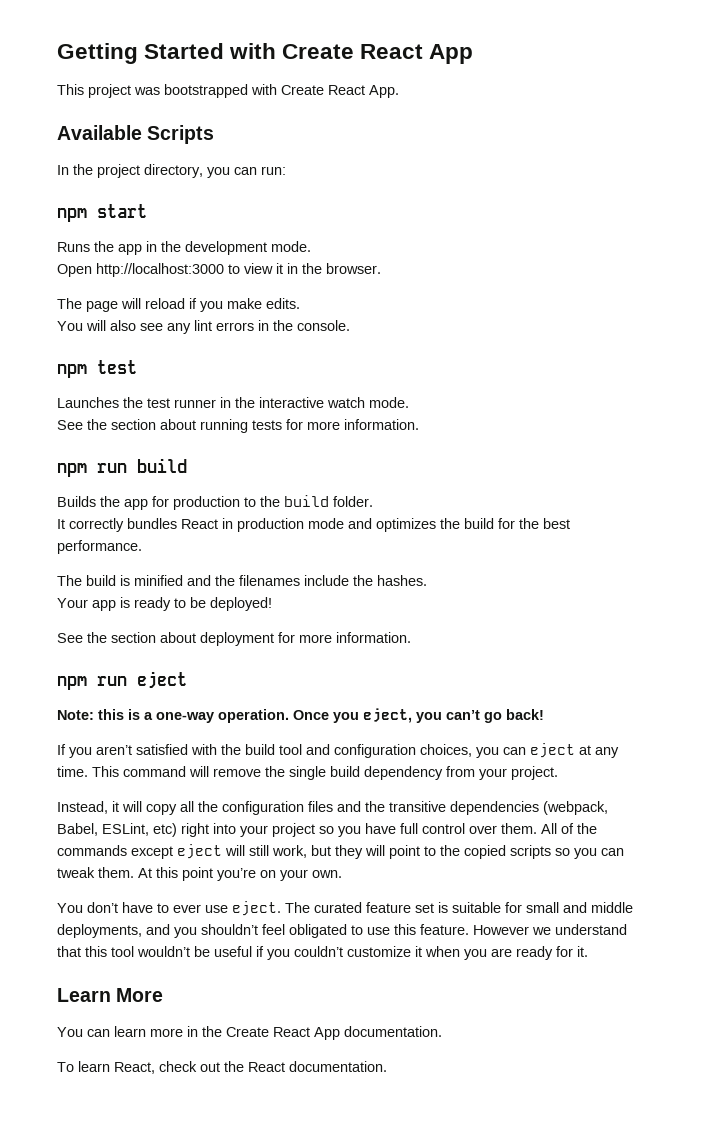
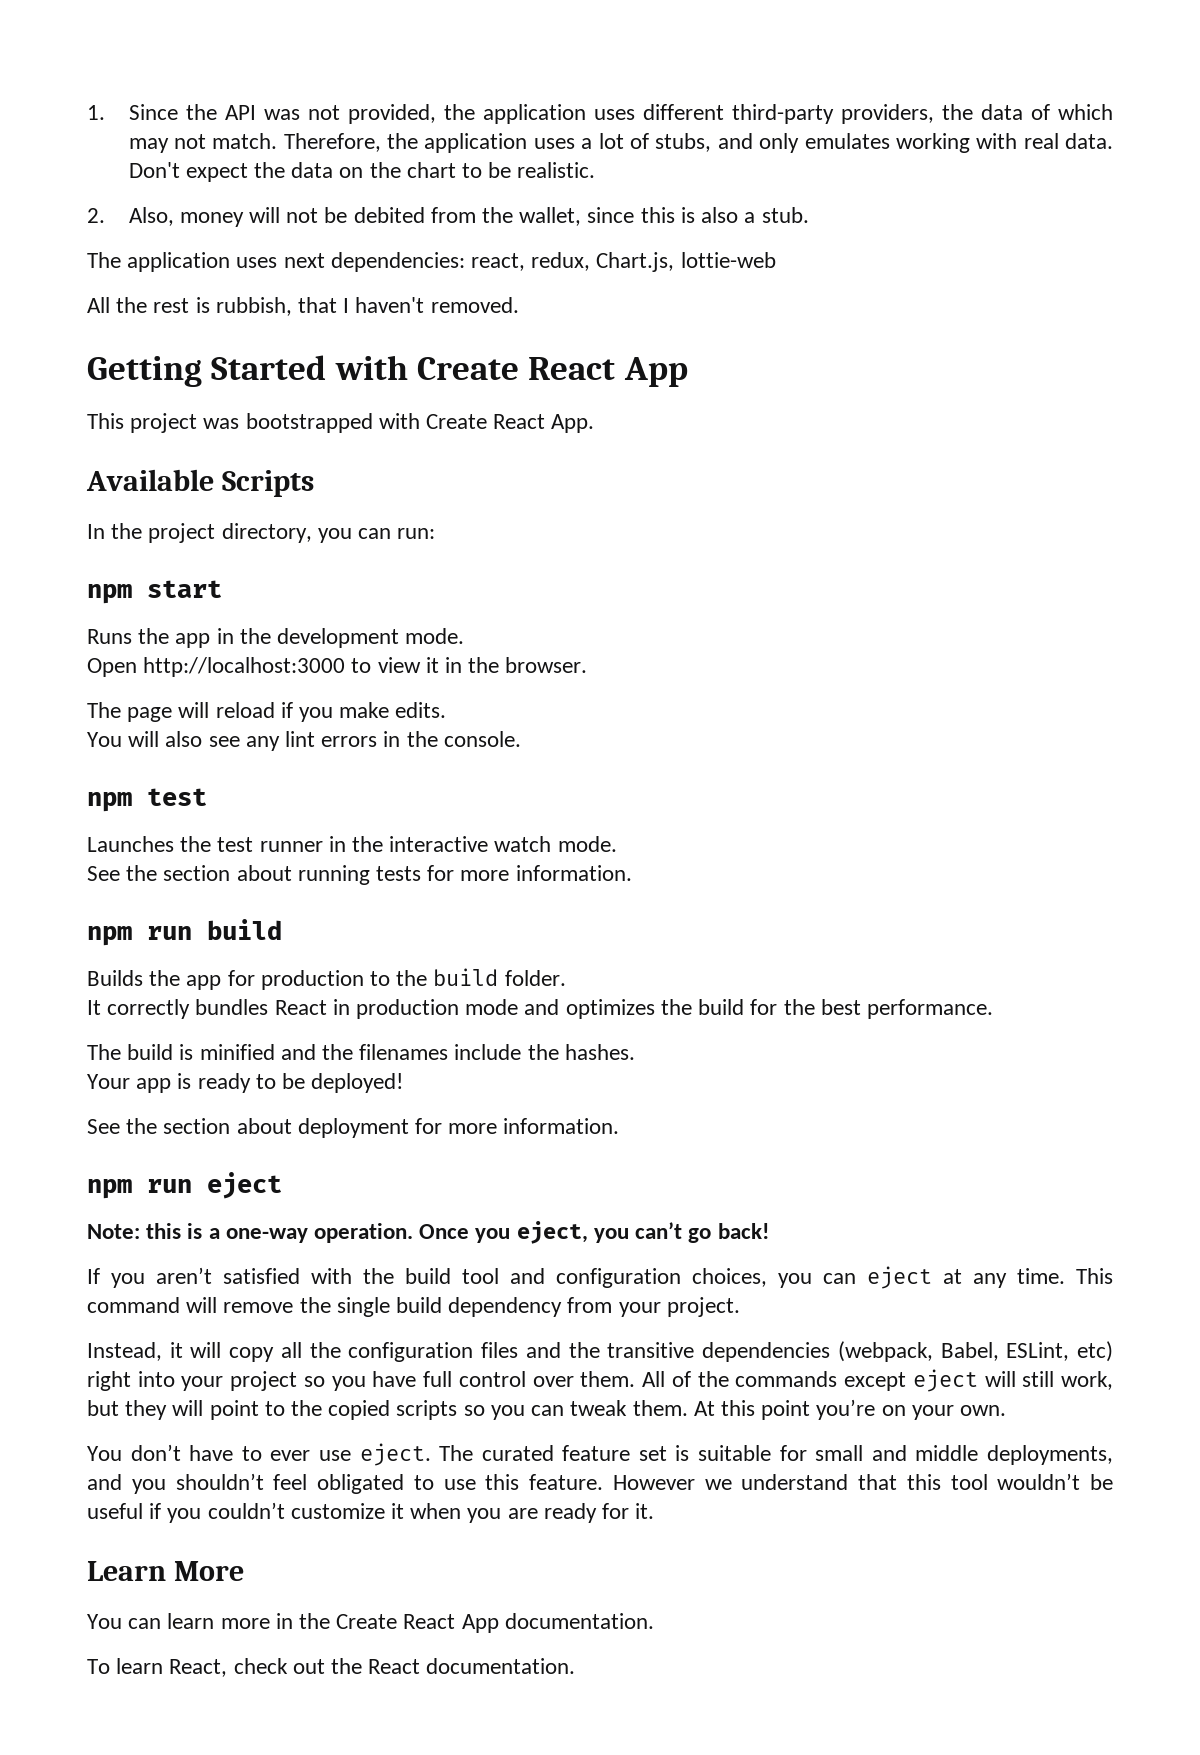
+ 1. Since the API was not provided, the application uses different third-party providers, the data of which may not match. Therefore, the application uses a lot of stubs, and only emulates working with real data. Don't expect the data on the chart to be realistic.
+ 2. Also, money will not be debited from the wallet, since this is also a stub.
+ The application uses next dependencies: react, redux, Chart.js, lottie-web
+ All the rest is rubbish, that I haven't removed.

